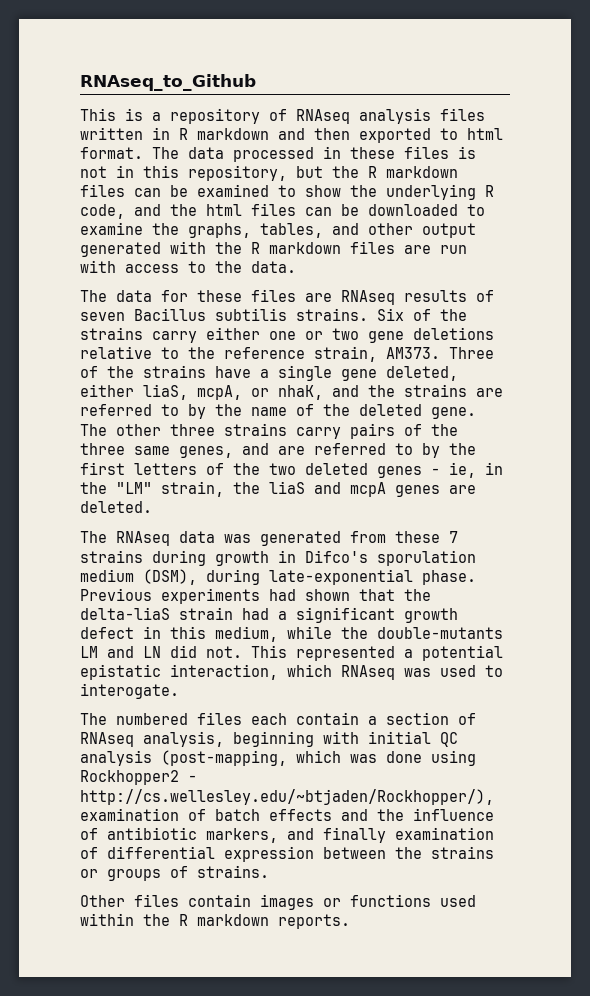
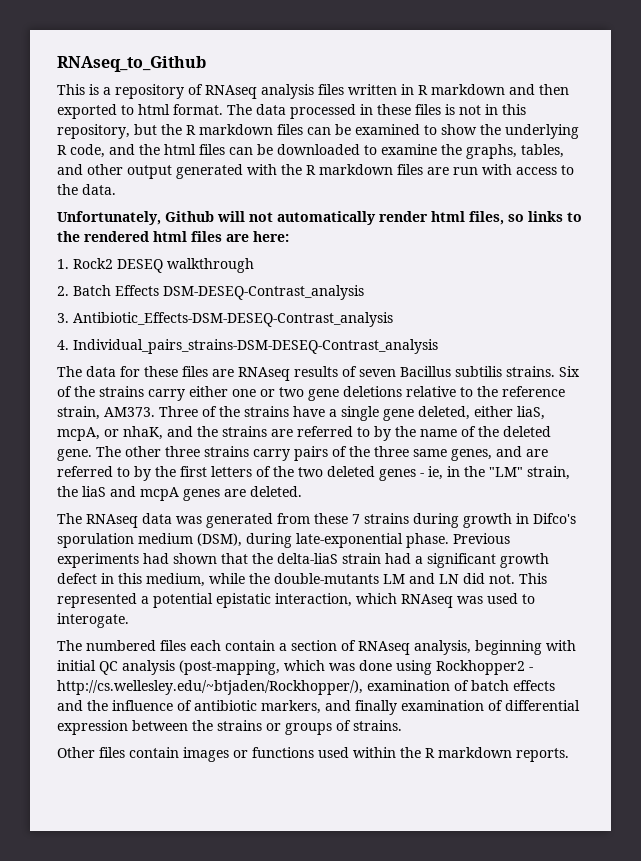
+ Unfortunately, Github will not automatically render html files, so links to the rendered html files are here:
+ 1. Rock2 DESEQ walkthrough
+ 2. Batch Effects DSM-DESEQ-Contrast_analysis
+ 3. Antibiotic_Effects-DSM-DESEQ-Contrast_analysis
+ 4. Individual_pairs_strains-DSM-DESEQ-Contrast_analysis

